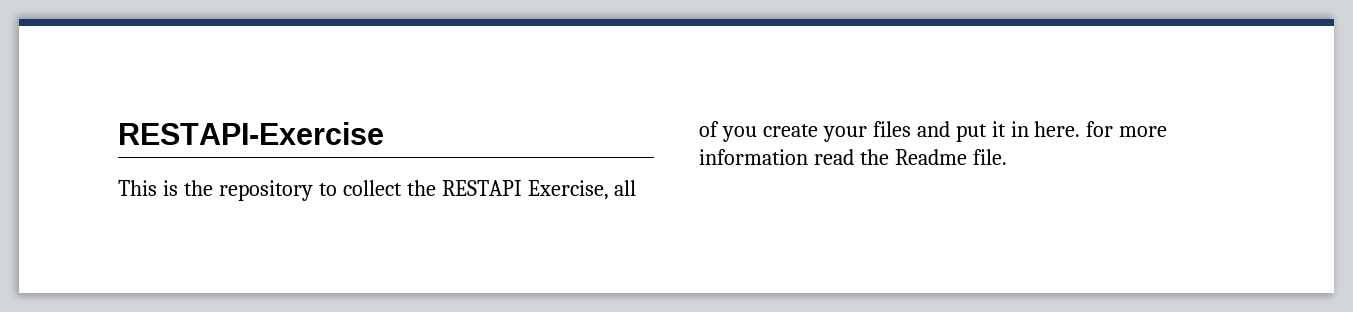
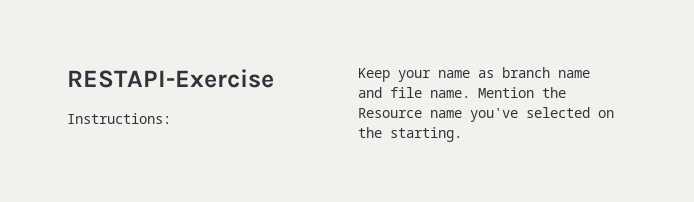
- This is the repository to collect the RESTAPI Exercise, all of you create your files and put it in here. for more information read the Readme file.
+ Instructions:
+ Keep your name as branch name and file name. Mention the Resource name you've selected on the starting.

